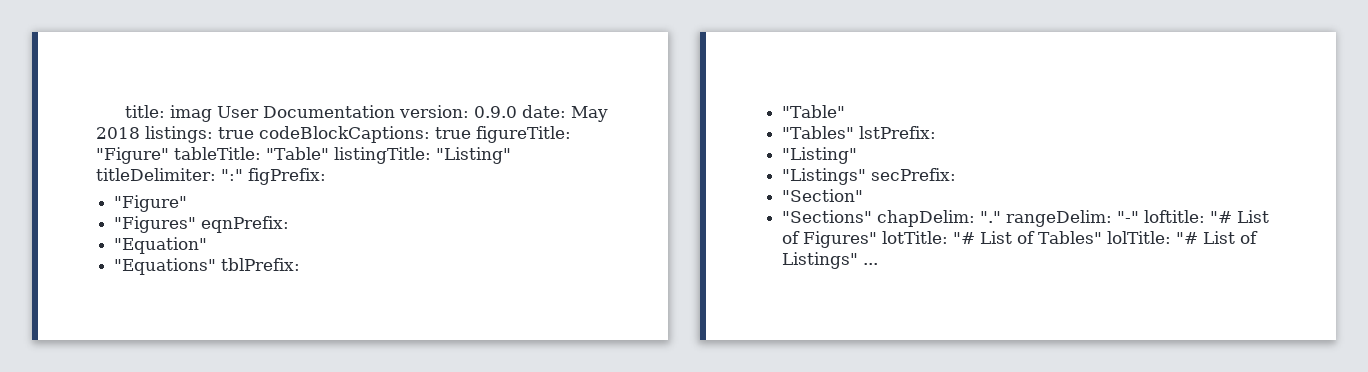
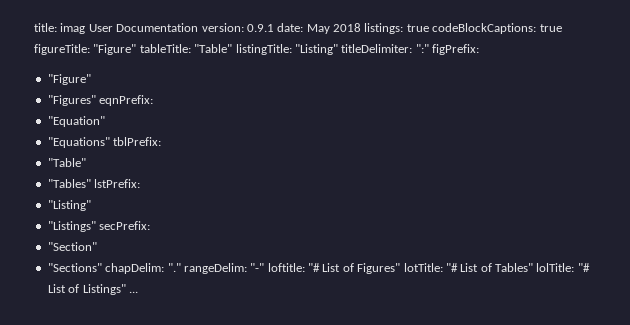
- title: imag User Documentation version: 0.9.0 date: May 2018 listings: true codeBlockCaptions: true figureTitle: "Figure" tableTitle: "Table" listingTitle: "Listing" titleDelimiter: ":" figPrefix:
+ title: imag User Documentation version: 0.9.1 date: May 2018 listings: true codeBlockCaptions: true figureTitle: "Figure" tableTitle: "Table" listingTitle: "Listing" titleDelimiter: ":" figPrefix:

